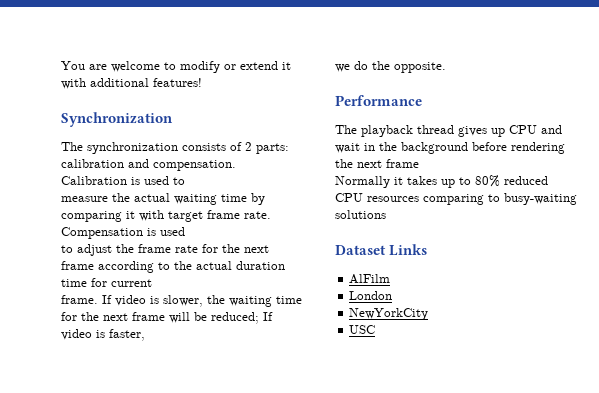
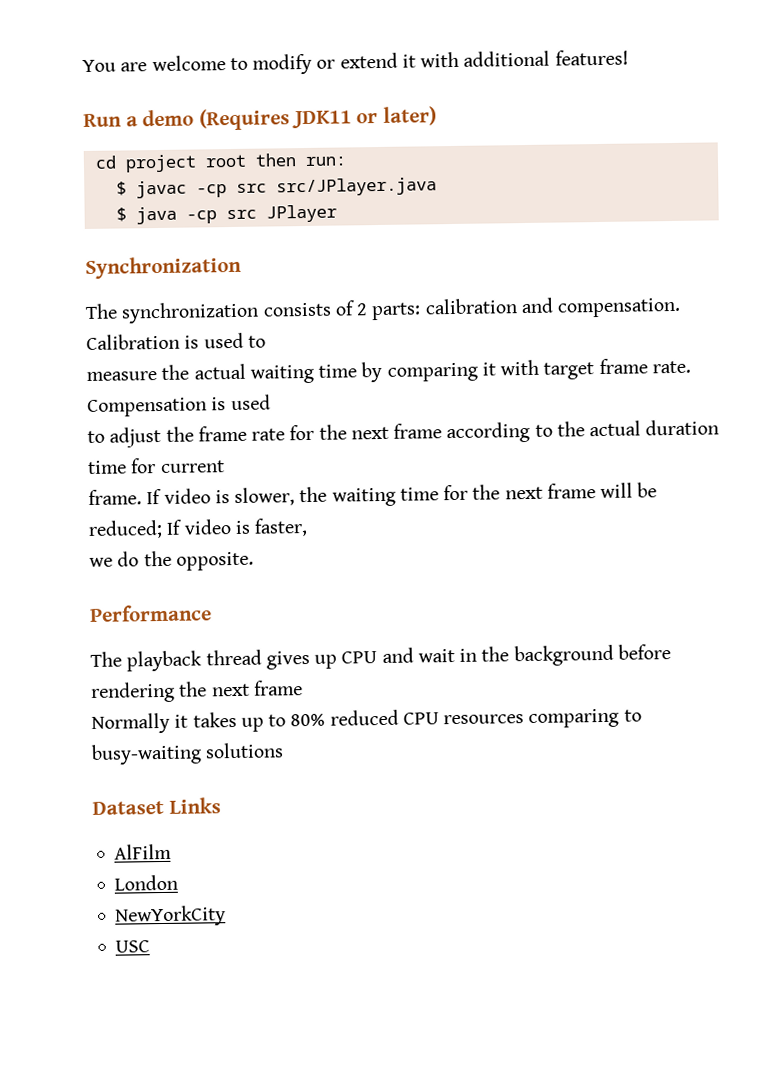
+ Run a demo (Requires JDK11 or later)
+ cd project root then run:
+ $ javac -cp src src/JPlayer.java
+ $ java -cp src JPlayer

